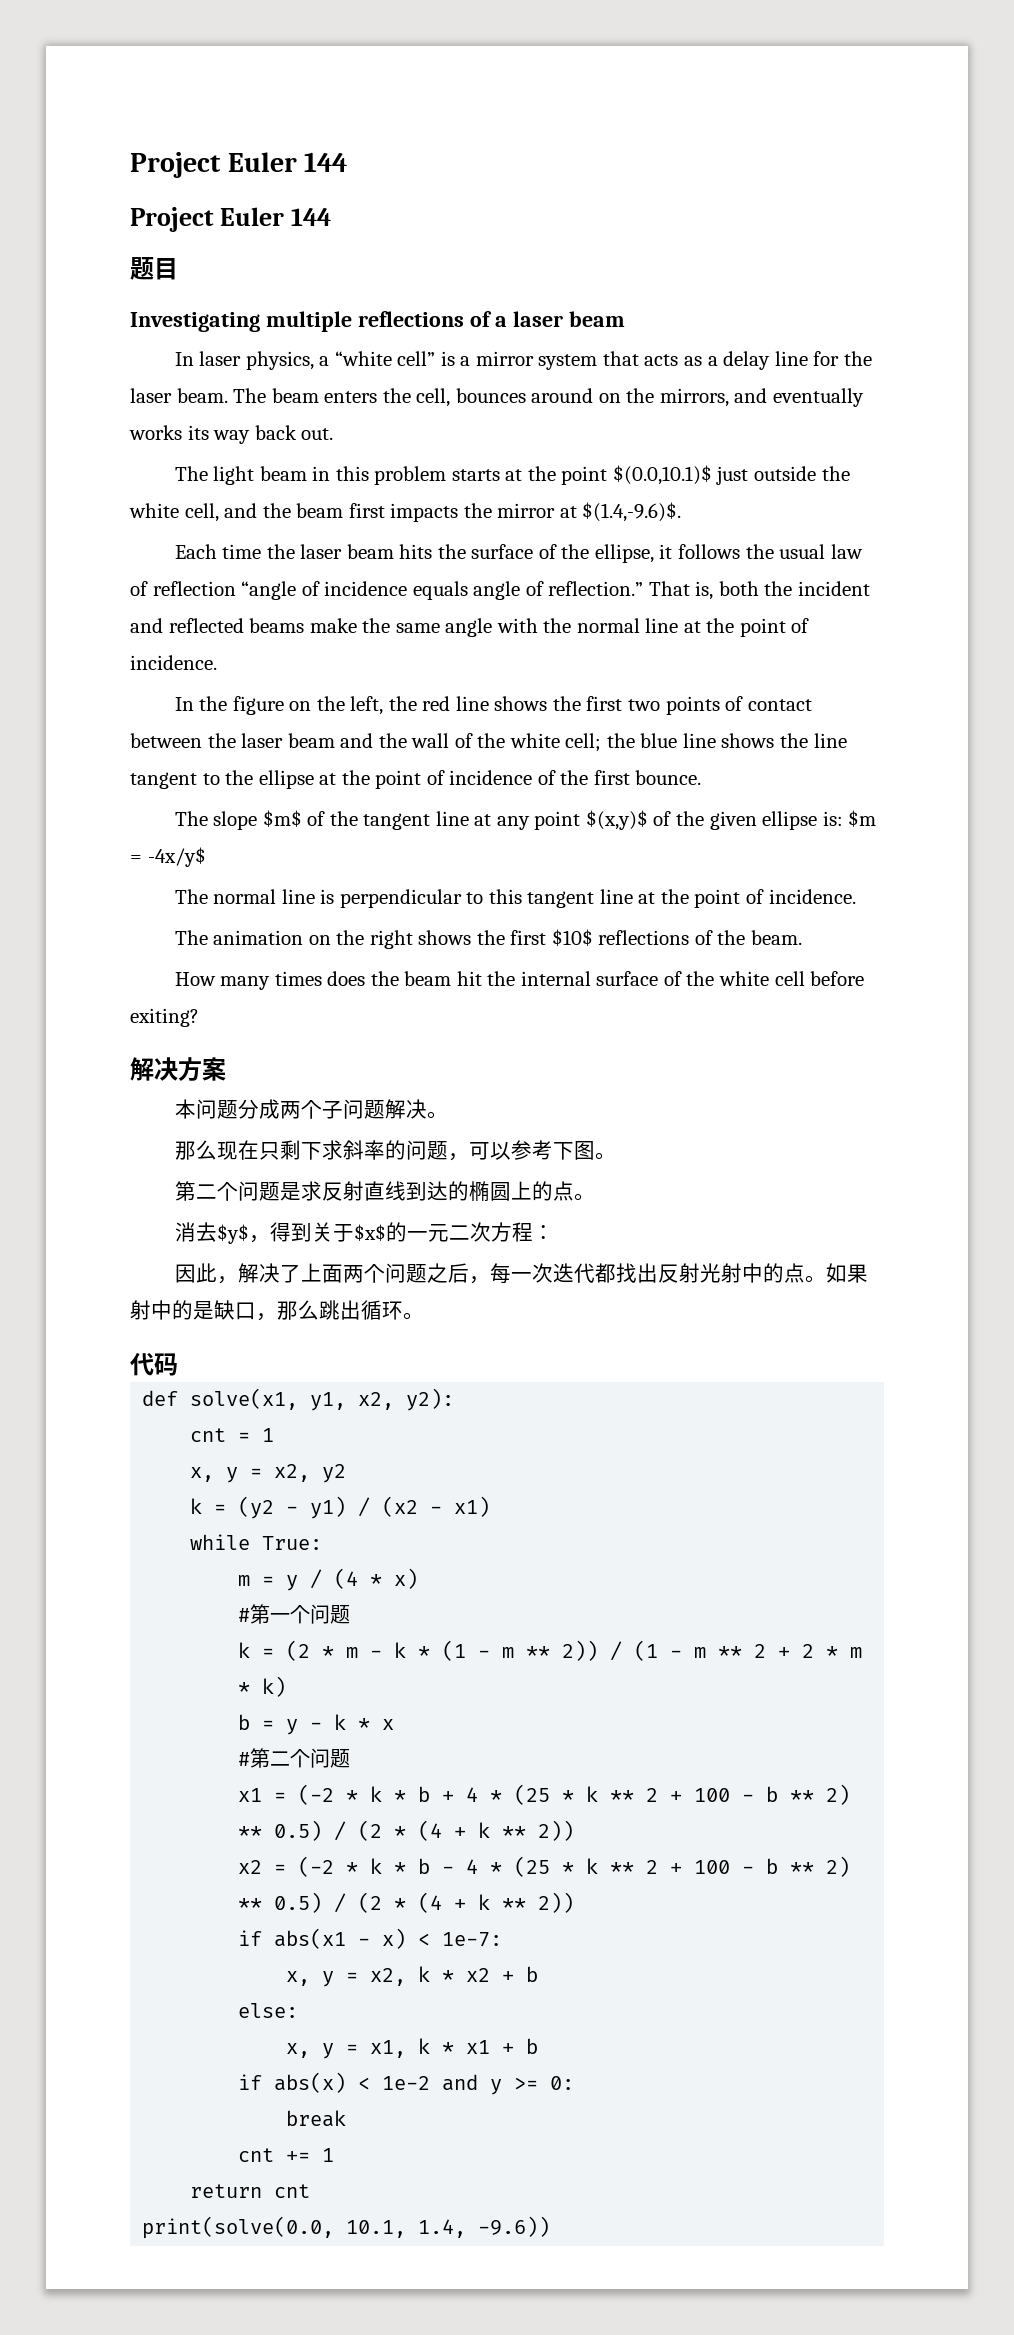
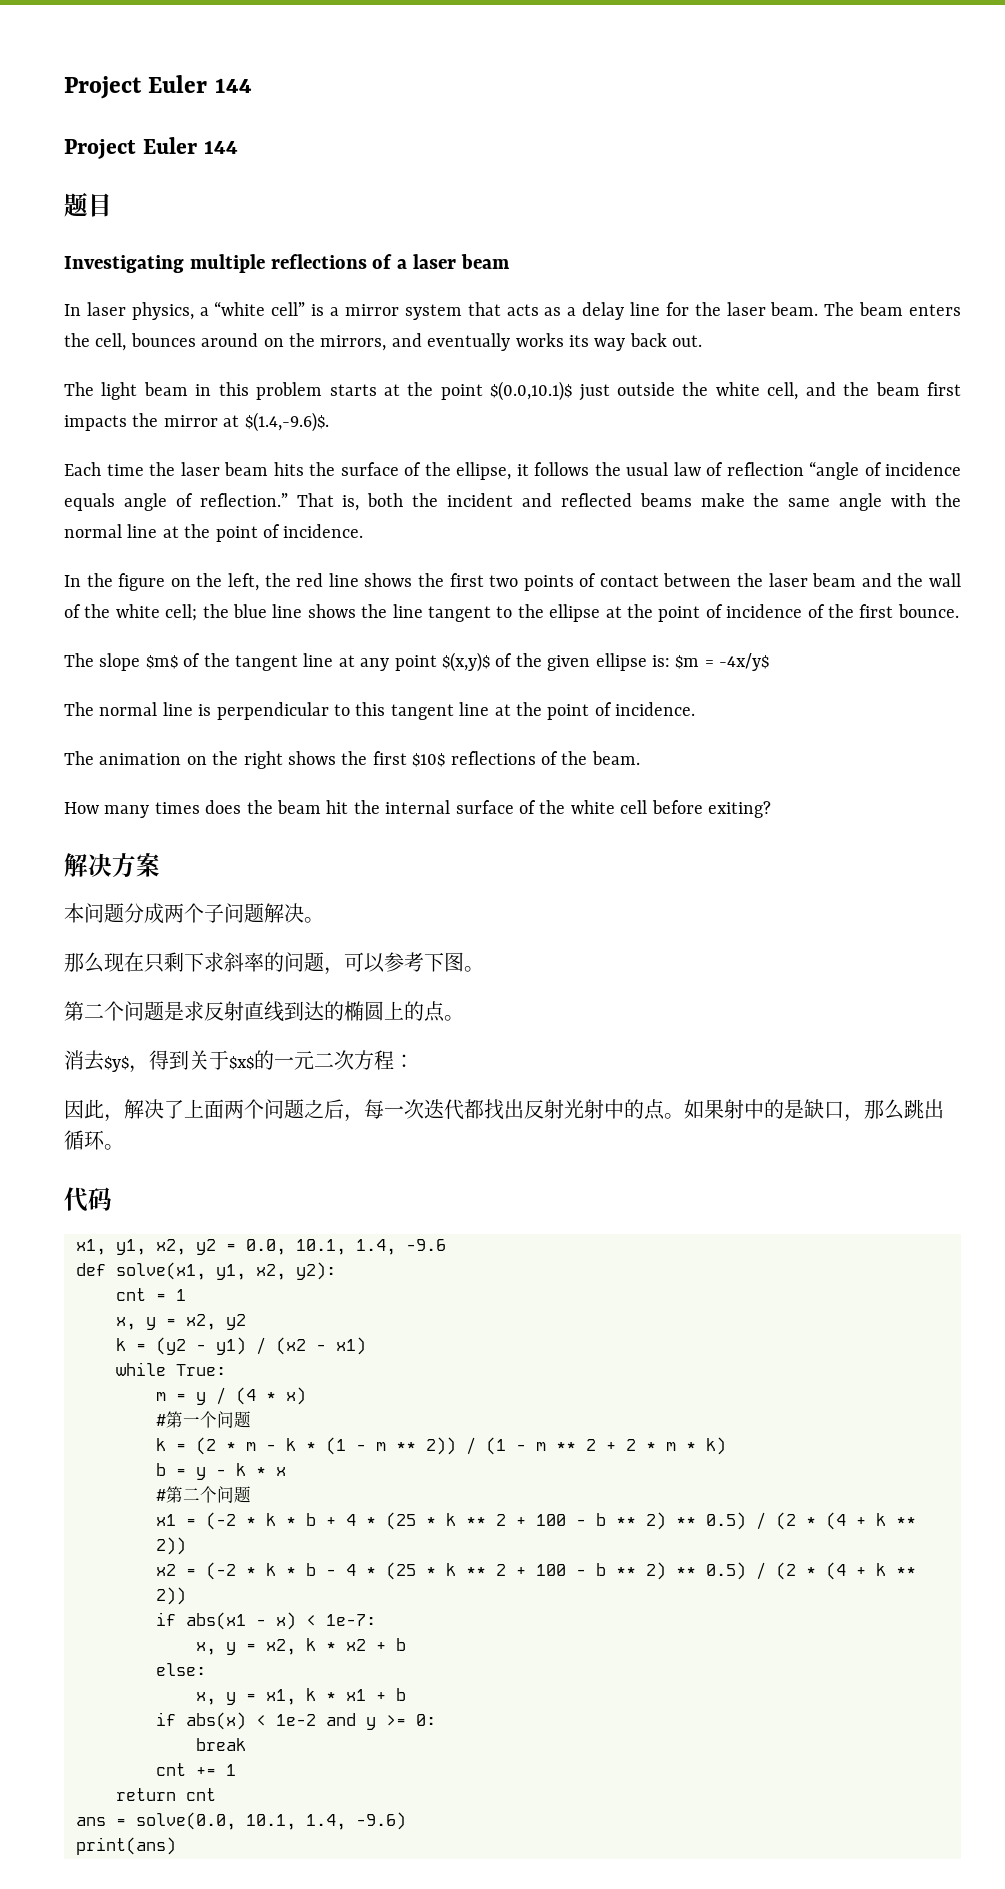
+ x1, y1, x2, y2 = 0.0, 10.1, 1.4, -9.6
- print(solve(0.0, 10.1, 1.4, -9.6))
+ ans = solve(0.0, 10.1, 1.4, -9.6)
+ print(ans)

